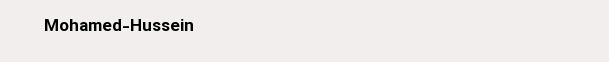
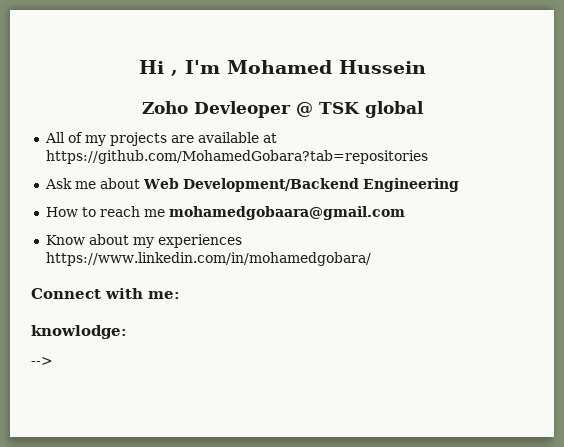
- Mohamed-Hussein
+ Hi , I'm Mohamed Hussein
+ Zoho Devleoper @ TSK global
+ All of my projects are available at https://github.com/MohamedGobara?tab=repositories
+ Ask me about Web Development/Backend Engineering
+ How to reach me mohamedgobaara@gmail.com
+ Know about my experiences https://www.linkedin.com/in/mohamedgobara/
+ Connect with me:
+ knowlodge:
+ -->

